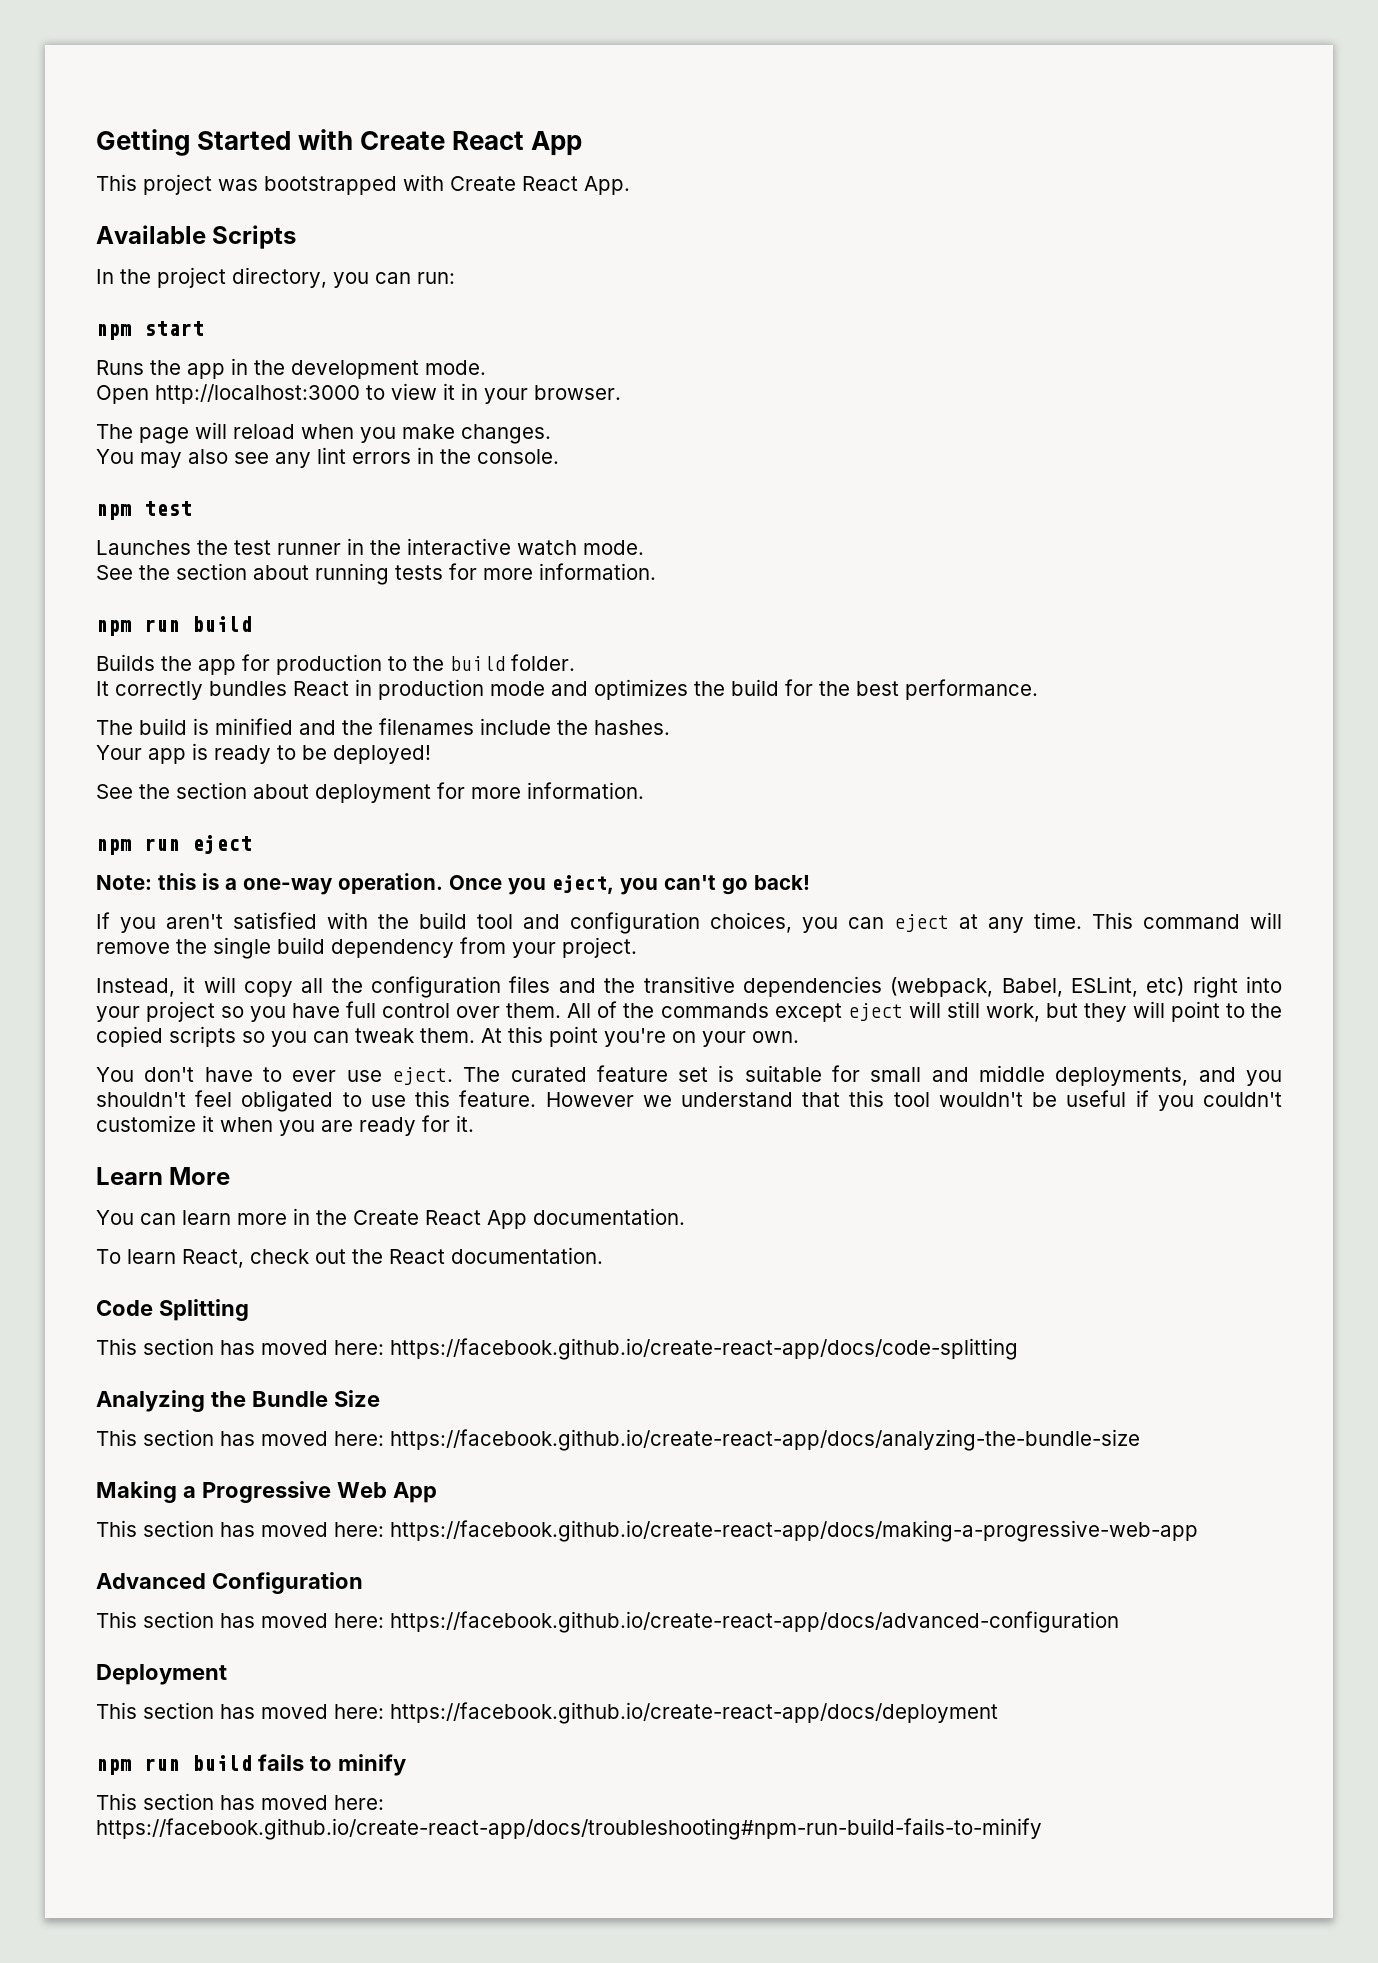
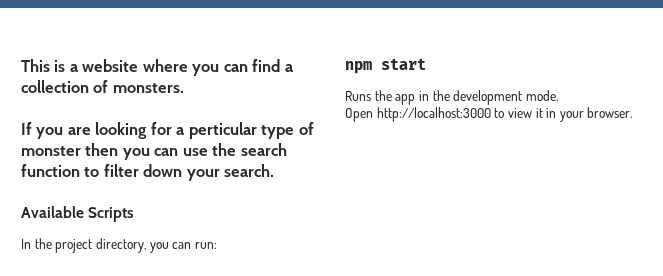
- Getting Started with Create React App
- This project was bootstrapped with Create React App.
+ This is a website where you can find a collection of monsters.
+ If you are looking for a perticular type of monster then you can use the search function to filter down your search.
- The page will reload when you make changes.
- You may also see any lint errors in the console.
- npm test
- Launches the test runner in the interactive watch mode.
- See the section about running tests for more information.
- npm run build
- Builds the app for production to the build folder.
- It correctly bundles React in production mode and optimizes the build for the best performance.
- The build is minified and the filenames include the hashes.
- Your app is ready to be deployed!
- See the section about deployment for more information.
- npm run eject
- Note: this is a one-way operation. Once you eject, you can't go back!
- If you aren't satisfied with the build tool and configuration choices, you can eject at any time. This command will remove the single build dependency from your project.
- Instead, it will copy all the configuration files and the transitive dependencies (webpack, Babel, ESLint, etc) right into your project so you have full control over them. All of the commands except eject will still work, but they will point to the copied scripts so you can tweak them. At this point you're on your own.
- You don't have to ever use eject. The curated feature set is suitable for small and middle deployments, and you shouldn't feel obligated to use this feature. However we understand that this tool wouldn't be useful if you couldn't customize it when you are ready for it.
- Learn More
- You can learn more in the Create React App documentation.
- To learn React, check out the React documentation.
- Code Splitting
- This section has moved here: https://facebook.github.io/create-react-app/docs/code-splitting
- Analyzing the Bundle Size
- This section has moved here: https://facebook.github.io/create-react-app/docs/analyzing-the-bundle-size
- Making a Progressive Web App
- This section has moved here: https://facebook.github.io/create-react-app/docs/making-a-progressive-web-app
- Advanced Configuration
- This section has moved here: https://facebook.github.io/create-react-app/docs/advanced-configuration
- Deployment
- This section has moved here: https://facebook.github.io/create-react-app/docs/deployment
- npm run build fails to minify
- This section has moved here: https://facebook.github.io/create-react-app/docs/troubleshooting#npm-run-build-fails-to-minify

